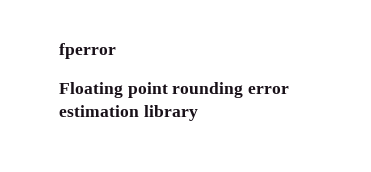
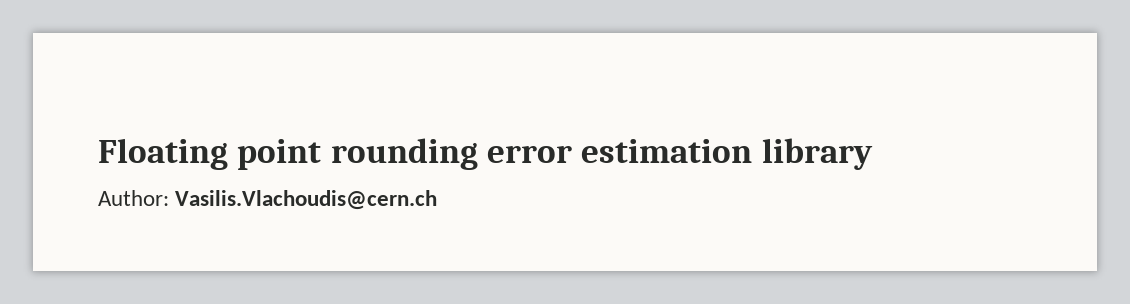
- fperror
+ Author: Vasilis.Vlachoudis@cern.ch

